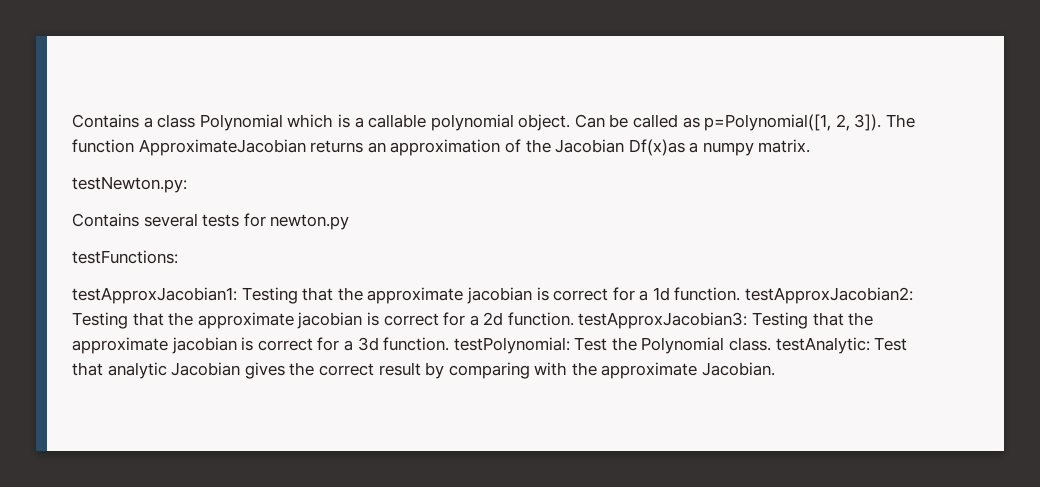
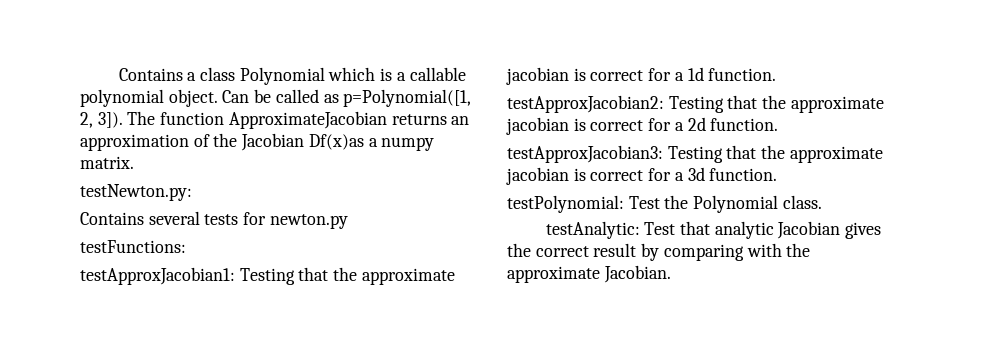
- testApproxJacobian1: Testing that the approximate jacobian is correct for a 1d function. testApproxJacobian2: Testing that the approximate jacobian is correct for a 2d function. testApproxJacobian3: Testing that the approximate jacobian is correct for a 3d function. testPolynomial: Test the Polynomial class. testAnalytic: Test that analytic Jacobian gives the correct result by comparing with the approximate Jacobian.
+ testApproxJacobian1: Testing that the approximate jacobian is correct for a 1d function.
+ testApproxJacobian2: Testing that the approximate jacobian is correct for a 2d function.
+ testApproxJacobian3: Testing that the approximate jacobian is correct for a 3d function.
+ testPolynomial: Test the Polynomial class.
+ testAnalytic: Test that analytic Jacobian gives the correct result by comparing with the approximate Jacobian.

